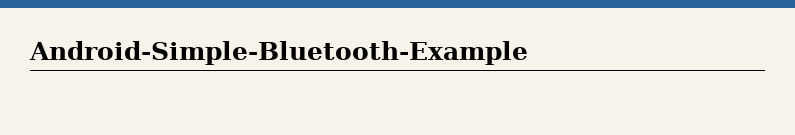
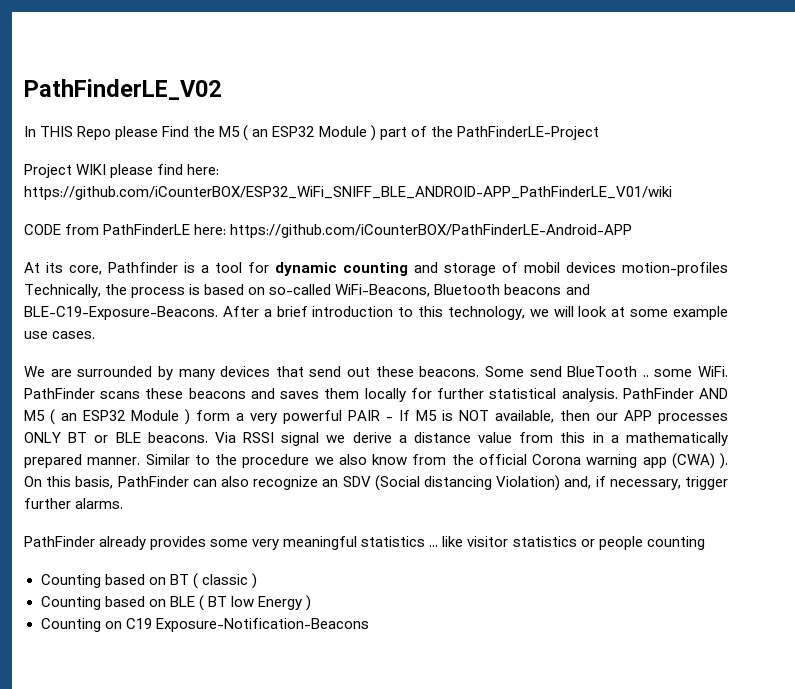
- Android-Simple-Bluetooth-Example
+ PathFinderLE_V02
+ In THIS Repo please Find the M5 ( an ESP32 Module ) part of the PathFinderLE-Project
+ Project WIKI please find here: https://github.com/iCounterBOX/ESP32_WiFi_SNIFF_BLE_ANDROID-APP_PathFinderLE_V01/wiki
+ CODE from PathFinderLE here: https://github.com/iCounterBOX/PathFinderLE-Android-APP
+ At its core, Pathfinder is a tool for dynamic counting and storage of mobil devices motion-profiles Technically, the process is based on so-called WiFi-Beacons, Bluetooth beacons and BLE-C19-Exposure-Beacons. After a brief introduction to this technology, we will look at some example use cases.
+ We are surrounded by many devices that send out these beacons. Some send BlueTooth .. some WiFi. PathFinder scans these beacons and saves them locally for further statistical analysis. PathFinder AND M5 ( an ESP32 Module ) form a very powerful PAIR - If M5 is NOT available, then our APP processes ONLY BT or BLE beacons. Via RSSI signal we derive a distance value from this in a mathematically prepared manner. Similar to the procedure we also know from the official Corona warning app (CWA) ). On this basis, PathFinder can also recognize an SDV (Social distancing Violation) and, if necessary, trigger further alarms.
+ PathFinder already provides some very meaningful statistics ... like visitor statistics or people counting
+ Counting based on BT ( classic )
+ Counting based on BLE ( BT low Energy )
+ Counting on C19 Exposure-Notification-Beacons

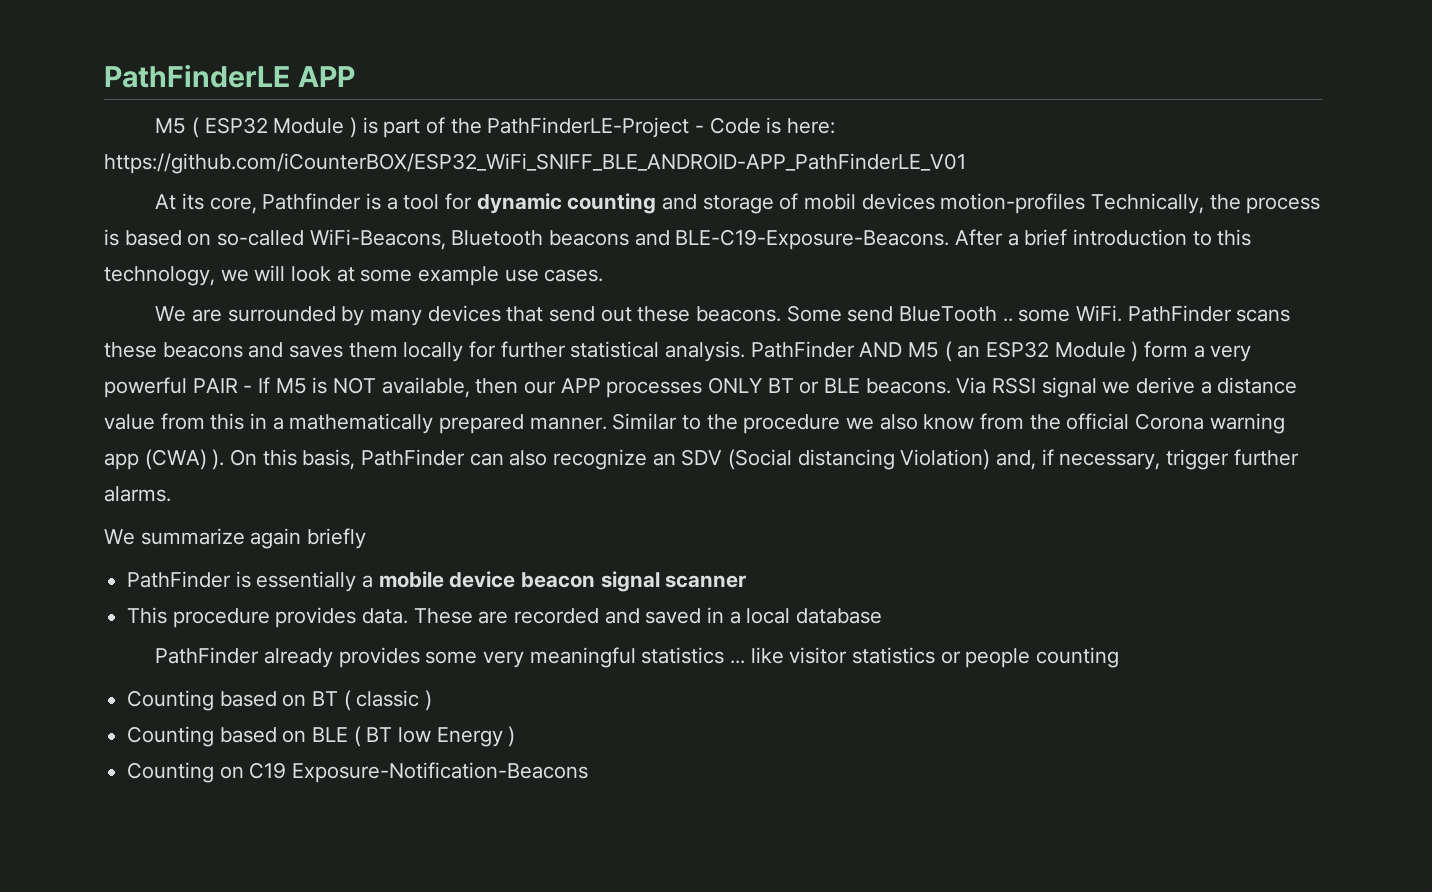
- PathFinderLE_V02
- In THIS Repo please Find the M5 ( an ESP32 Module ) part of the PathFinderLE-Project
- Project WIKI please find here: https://github.com/iCounterBOX/ESP32_WiFi_SNIFF_BLE_ANDROID-APP_PathFinderLE_V01/wiki
- CODE from PathFinderLE here: https://github.com/iCounterBOX/PathFinderLE-Android-APP
+ PathFinderLE APP
+ M5 ( ESP32 Module ) is part of the PathFinderLE-Project - Code is here: https://github.com/iCounterBOX/ESP32_WiFi_SNIFF_BLE_ANDROID-APP_PathFinderLE_V01
+ We summarize again briefly
+ PathFinder is essentially a mobile device beacon signal scanner
+ This procedure provides data. These are recorded and saved in a local database

